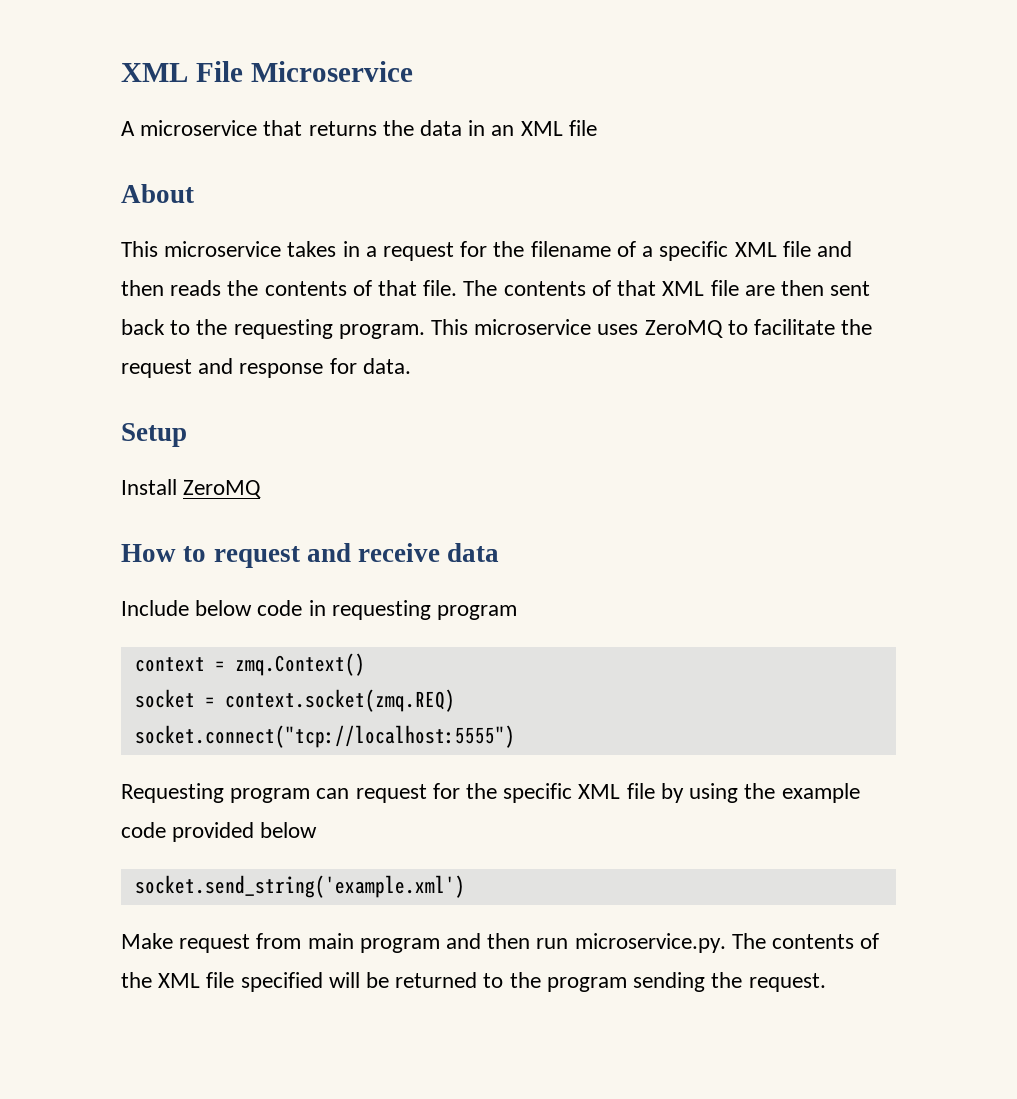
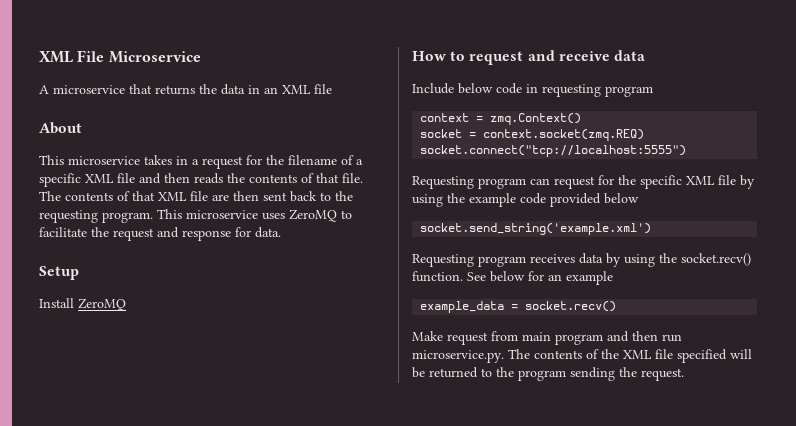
+ Requesting program receives data by using the socket.recv() function. See below for an example
+ example_data = socket.recv()

